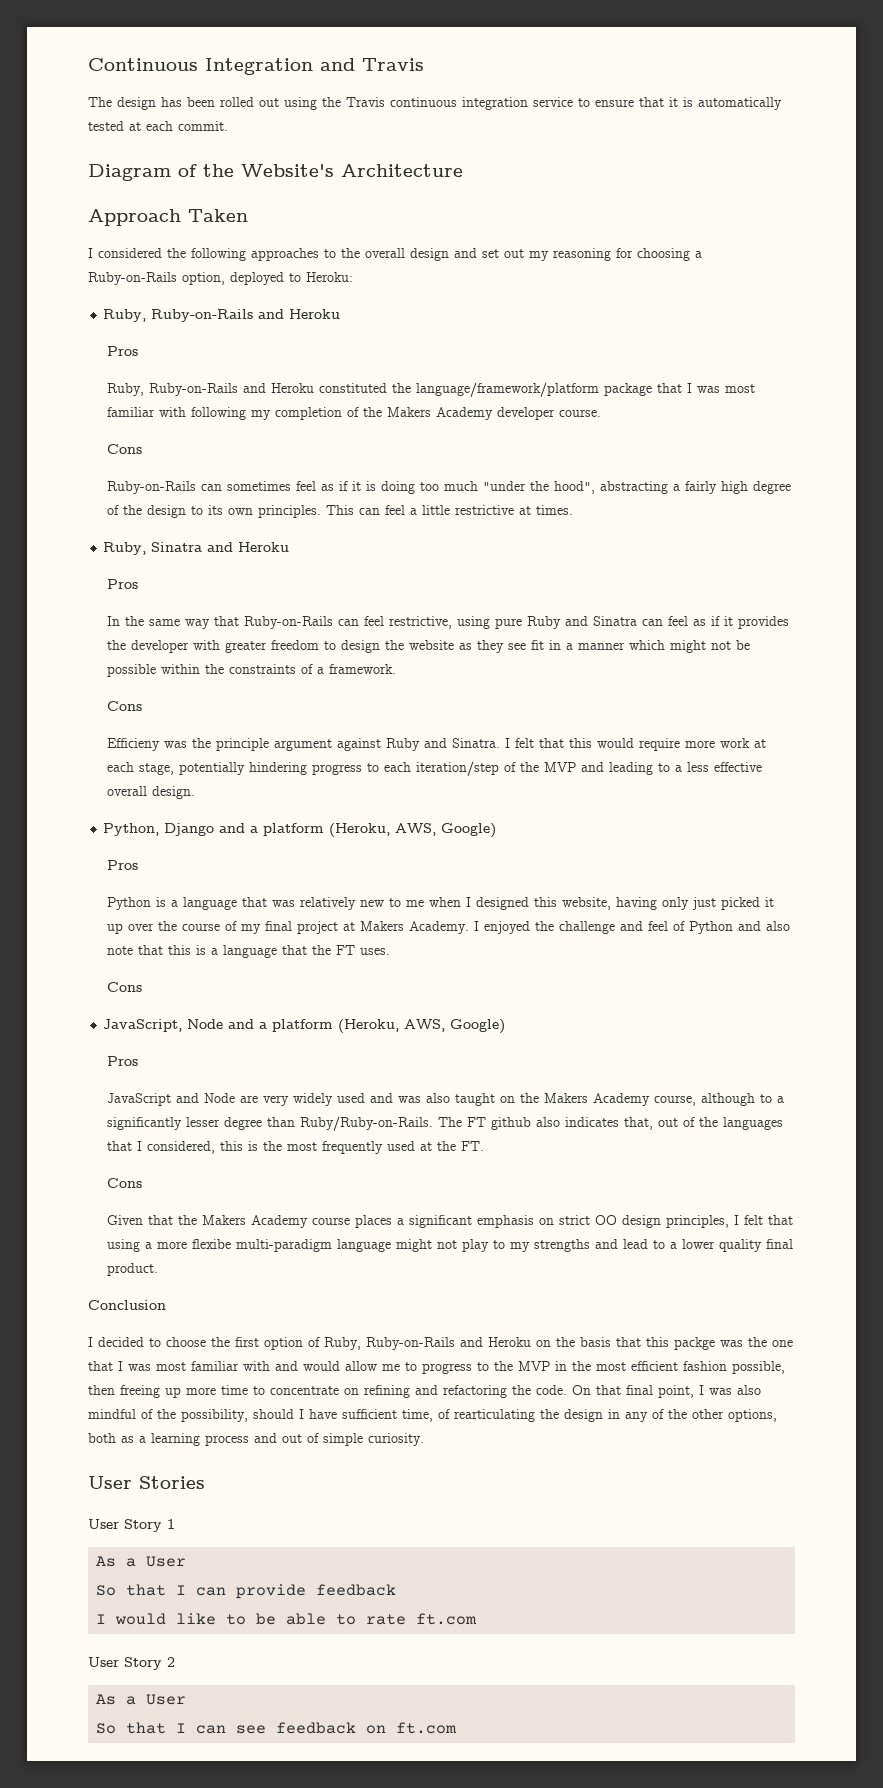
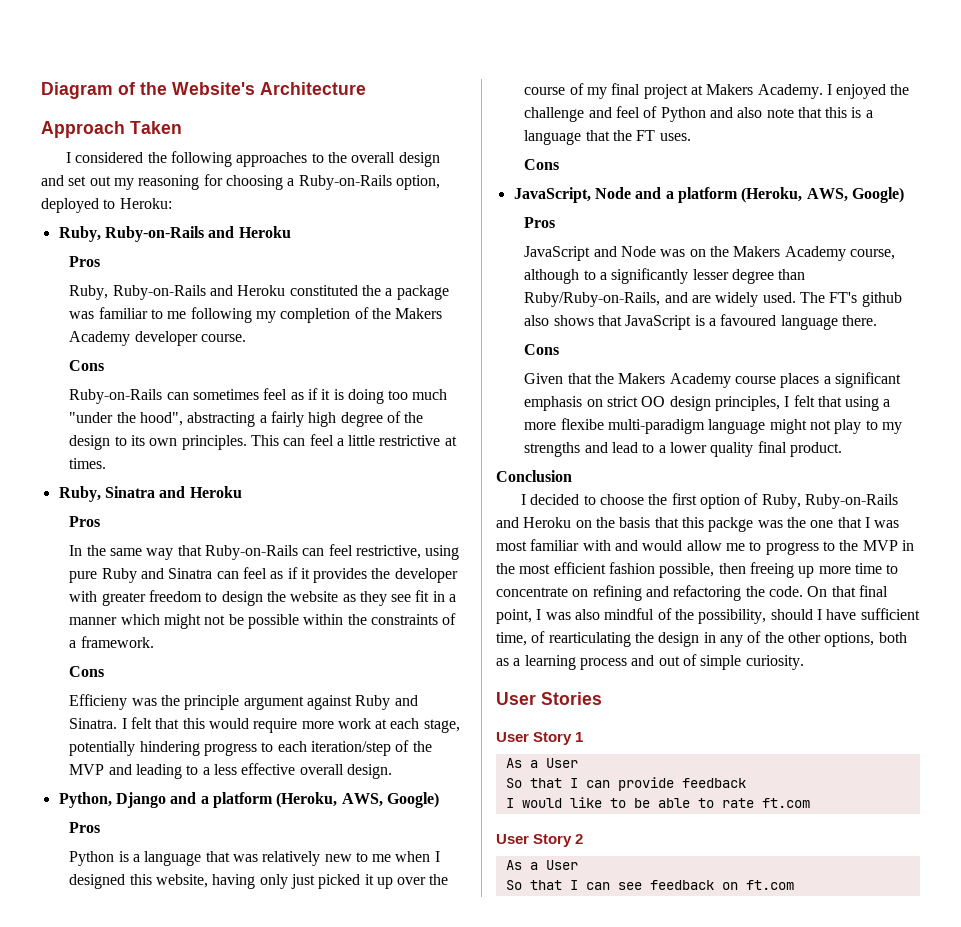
- Continuous Integration and Travis
- The design has been rolled out using the Travis continuous integration service to ensure that it is automatically tested at each commit.
- Ruby, Ruby-on-Rails and Heroku constituted the language/framework/platform package that I was most familiar with following my completion of the Makers Academy developer course.
+ Ruby, Ruby-on-Rails and Heroku constituted the a package was familiar to me following my completion of the Makers Academy developer course.
- JavaScript and Node are very widely used and was also taught on the Makers Academy course, although to a significantly lesser degree than Ruby/Ruby-on-Rails. The FT github also indicates that, out of the languages that I considered, this is the most frequently used at the FT.
+ JavaScript and Node was on the Makers Academy course, although to a significantly lesser degree than Ruby/Ruby-on-Rails, and are widely used. The FT's github also shows that JavaScript is a favoured language there.

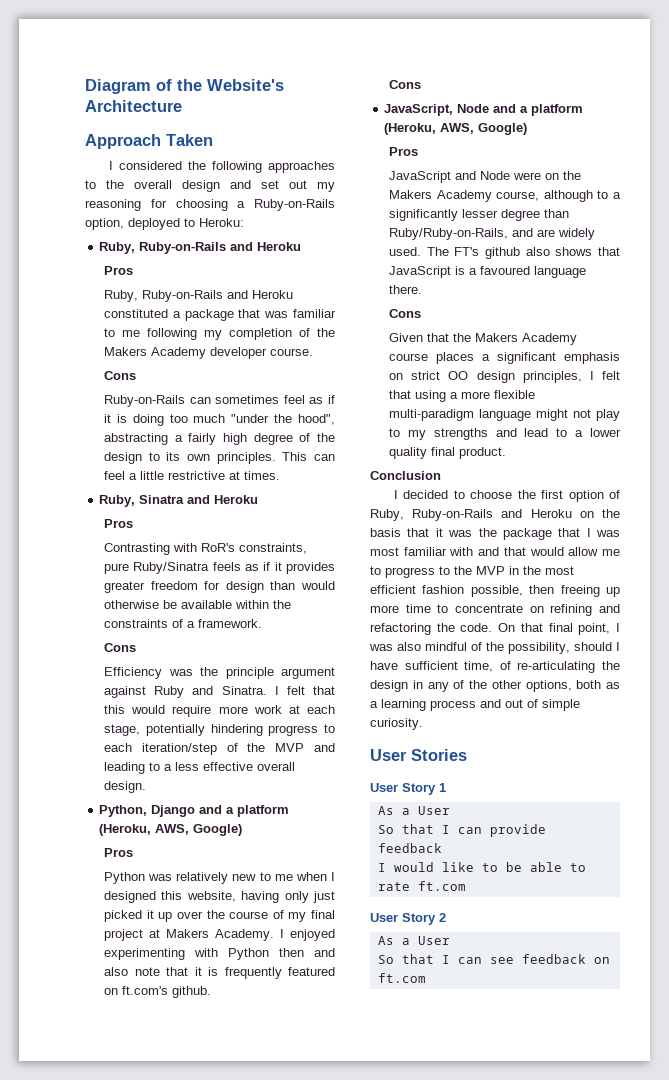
- Ruby, Ruby-on-Rails and Heroku constituted the a package was familiar to me following my completion of the Makers Academy developer course.
+ Ruby, Ruby-on-Rails and Heroku constituted a package that was familiar to me following my completion of the Makers Academy developer course.
- In the same way that Ruby-on-Rails can feel restrictive, using pure Ruby and Sinatra can feel as if it provides the developer with greater freedom to design the website as they see fit in a manner which might not be possible within the constraints of a framework.
+ Contrasting with RoR's constraints, pure Ruby/Sinatra feels as if it provides greater freedom for design than would otherwise be available within the constraints of a framework.
- Efficieny was the principle argument against Ruby and Sinatra.
+ Efficiency was the principle argument against Ruby and Sinatra.
- Python is a language that was relatively new to me when I designed this website, having only just picked it up over the course of my final project at Makers Academy.
+ Python was relatively new to me when I designed this website, having only just picked it up over the course of my final project at Makers Academy.
- I enjoyed the challenge and feel of Python and also note that this is a language that the FT uses.
+ I enjoyed experimenting with Python then and also note that it is frequently featured on ft.com's github.
- JavaScript and Node was on the Makers Academy course, although to a significantly lesser degree than Ruby/Ruby-on-Rails, and are widely used.
+ JavaScript and Node were on the Makers Academy course, although to a significantly lesser degree than Ruby/Ruby-on-Rails, and are widely used.
- Given that the Makers Academy course places a significant emphasis on strict OO design principles, I felt that using a more flexibe multi-paradigm language might not play to my strengths and lead to a lower quality final product.
+ Given that the Makers Academy course places a significant emphasis on strict OO design principles, I felt that using a more flexible multi-paradigm language might not play to my strengths and lead to a lower quality final product.
- I decided to choose the first option of Ruby, Ruby-on-Rails and Heroku on the basis that this packge was the one that I was most familiar with and would allow me to progress to the MVP in the most efficient fashion possible, then freeing up more time to concentrate on refining and refactoring the code.
+ I decided to choose the first option of Ruby, Ruby-on-Rails and Heroku on the basis that it was the package that I was most familiar with and that would allow me to progress to the MVP in the most efficient fashion possible, then freeing up more time to concentrate on refining and refactoring the code.
- On that final point, I was also mindful of the possibility, should I have sufficient time, of rearticulating the design in any of the other options, both as a learning process and out of simple curiosity.
+ On that final point, I was also mindful of the possibility, should I have sufficient time, of re-articulating the design in any of the other options, both as a learning process and out of simple curiosity.

